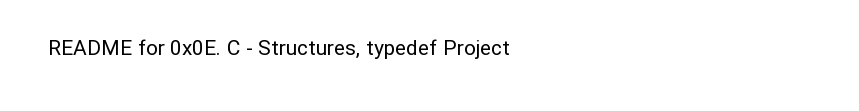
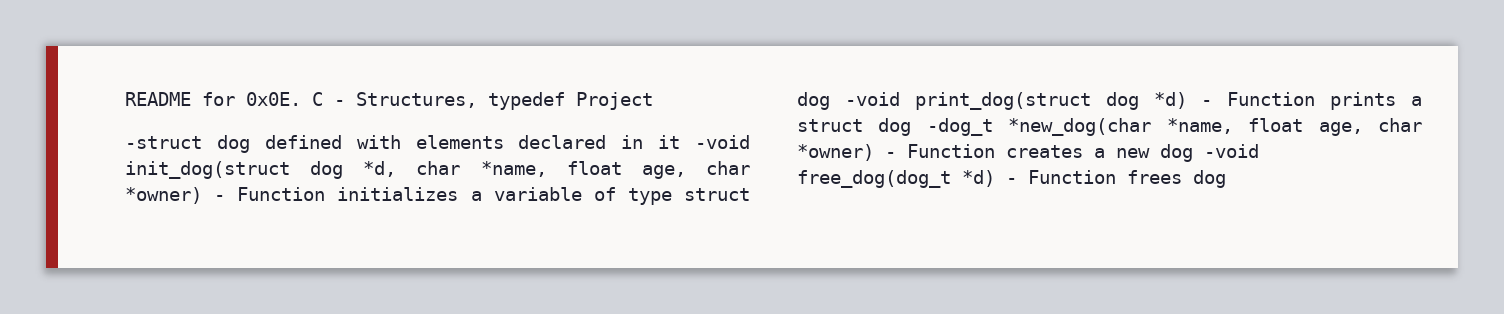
+ -struct dog defined with elements declared in it -void init_dog(struct dog *d, char *name, float age, char *owner) - Function initializes a variable of type struct dog -void print_dog(struct dog *d) - Function prints a struct dog -dog_t *new_dog(char *name, float age, char *owner) - Function creates a new dog -void free_dog(dog_t *d) - Function frees dog

